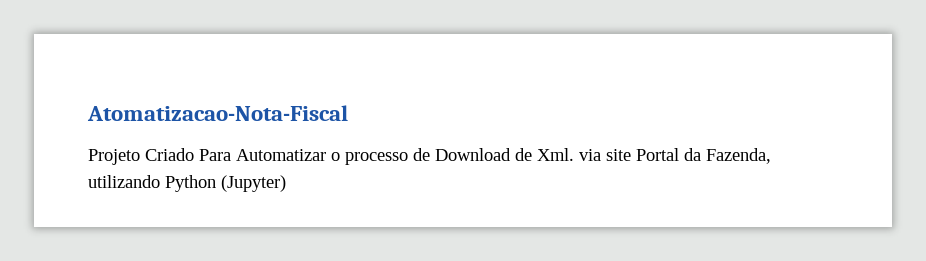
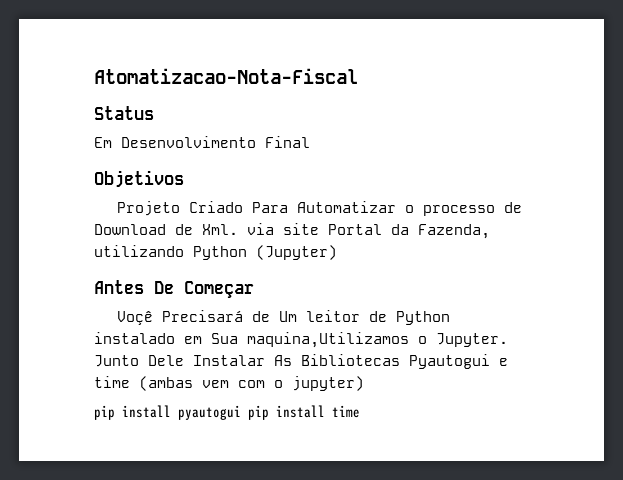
+ Status
+ Em Desenvolvimento Final
+ Objetivos
+ Antes De Começar
+ Voçê Precisará de Um leitor de Python instalado em Sua maquina,Utilizamos o Jupyter. Junto Dele Instalar As Bibliotecas Pyautogui e time (ambas vem com o jupyter)
+ pip install pyautogui pip install time

